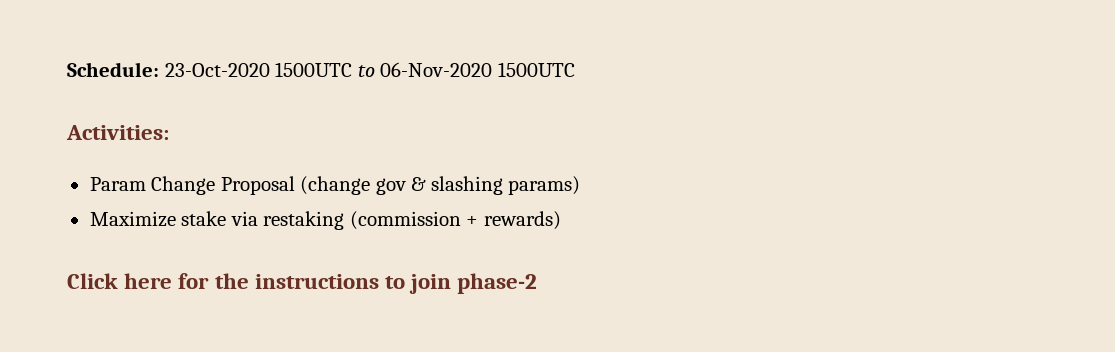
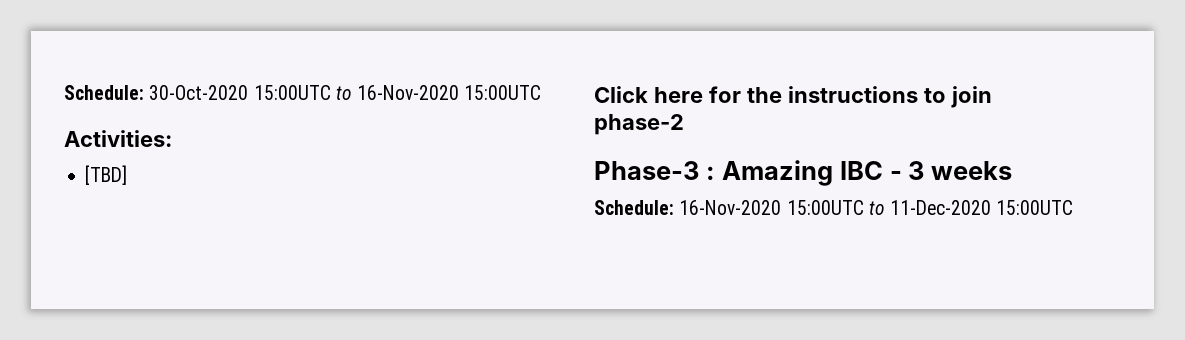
- Schedule: 23-Oct-2020 1500UTC to 06-Nov-2020 1500UTC
+ Schedule: 30-Oct-2020 15:00UTC to 16-Nov-2020 15:00UTC
  Activities:
- Param Change Proposal (change gov & slashing params)
- Maximize stake via restaking (commission + rewards)
+ [TBD]
+ Phase-3 : Amazing IBC - 3 weeks
+ Schedule: 16-Nov-2020 15:00UTC to 11-Dec-2020 15:00UTC

